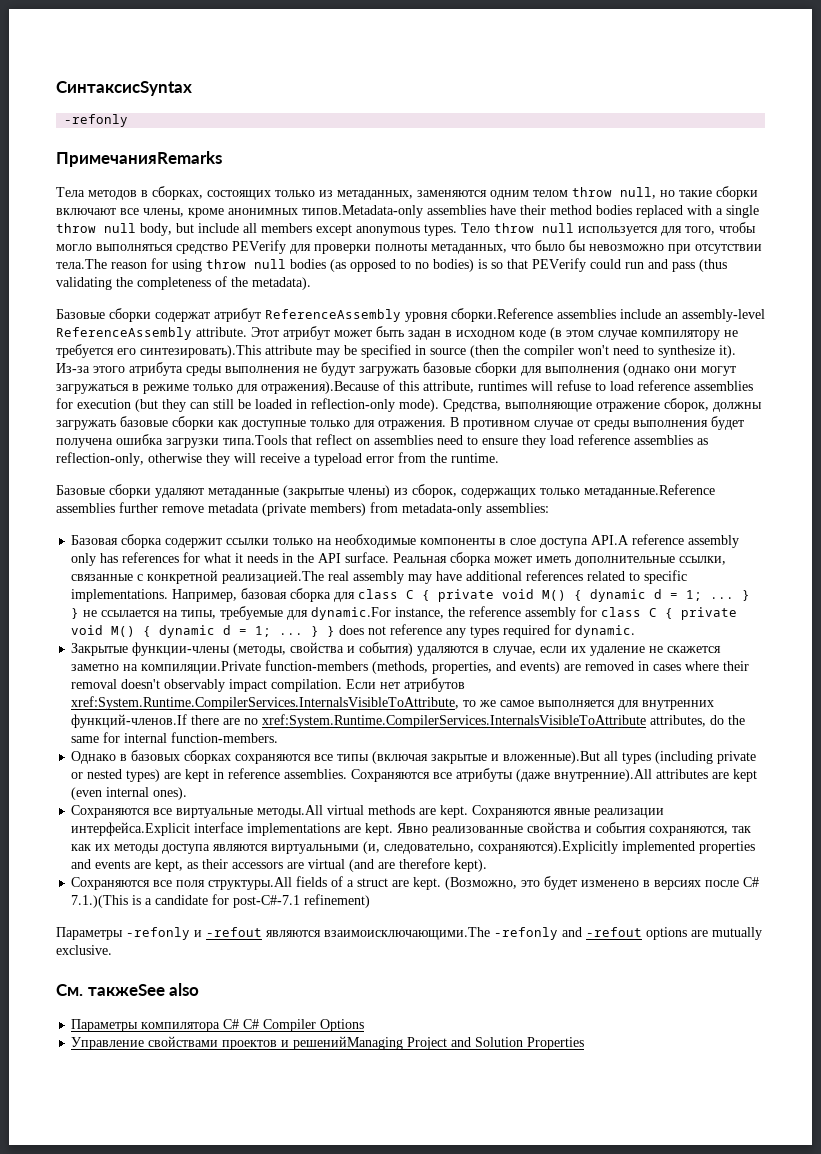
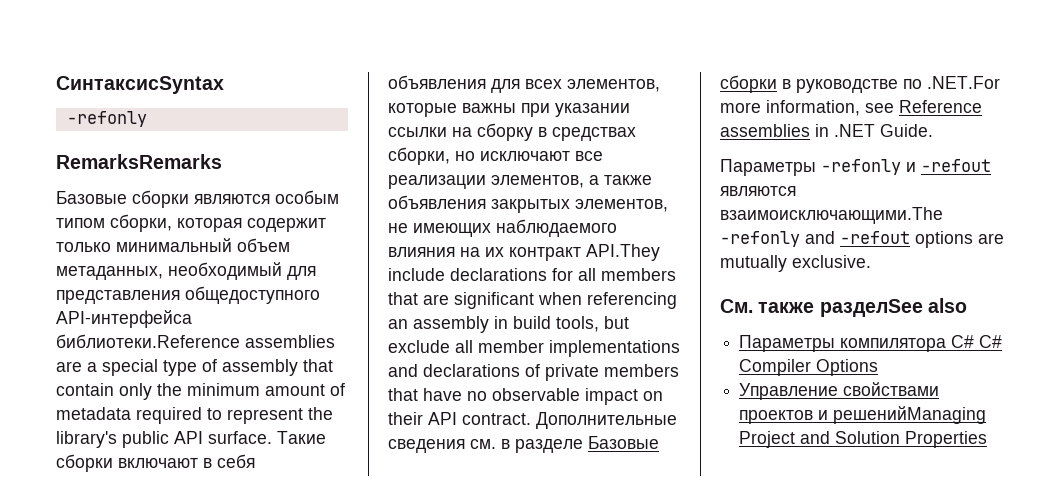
- ПримечанияRemarks
- Тела методов в сборках, состоящих только из метаданных, заменяются одним телом throw null, но такие сборки включают все члены, кроме анонимных типов.Metadata-only assemblies have their method bodies replaced with a single throw null body, but include all members except anonymous types. Тело throw null используется для того, чтобы могло выполняться средство PEVerify для проверки полноты метаданных, что было бы невозможно при отсутствии тела.The reason for using throw null bodies (as opposed to no bodies) is so that PEVerify could run and pass (thus validating the completeness of the metadata).
- Базовые сборки содержат атрибут ReferenceAssembly уровня сборки.Reference assemblies include an assembly-level ReferenceAssembly attribute. Этот атрибут может быть задан в исходном коде (в этом случае компилятору не требуется его синтезировать).This attribute may be specified in source (then the compiler won't need to synthesize it). Из-за этого атрибута среды выполнения не будут загружать базовые сборки для выполнения (однако они могут загружаться в режиме только для отражения).Because of this attribute, runtimes will refuse to load reference assemblies for execution (but they can still be loaded in reflection-only mode). Средства, выполняющие отражение сборок, должны загружать базовые сборки как доступные только для отражения. В противном случае от среды выполнения будет получена ошибка загрузки типа.Tools that reflect on assemblies need to ensure they load reference assemblies as reflection-only, otherwise they will receive a typeload error from the runtime.
- Базовые сборки удаляют метаданные (закрытые члены) из сборок, содержащих только метаданные.Reference assemblies further remove metadata (private members) from metadata-only assemblies:
- Базовая сборка содержит ссылки только на необходимые компоненты в слое доступа API.A reference assembly only has references for what it needs in the API surface. Реальная сборка может иметь дополнительные ссылки, связанные с конкретной реализацией.The real assembly may have additional references related to specific implementations. Например, базовая сборка для class C { private void M() { dynamic d = 1; ... } } не ссылается на типы, требуемые для dynamic.For instance, the reference assembly for class C { private void M() { dynamic d = 1; ... } } does not reference any types required for dynamic.
- Закрытые функции-члены (методы, свойства и события) удаляются в случае, если их удаление не скажется заметно на компиляции.Private function-members (methods, properties, and events) are removed in cases where their removal doesn't observably impact compilation. Если нет атрибутов xref:System.Runtime.CompilerServices.InternalsVisibleToAttribute, то же самое выполняется для внутренних функций-членов.If there are no xref:System.Runtime.CompilerServices.InternalsVisibleToAttribute attributes, do the same for internal function-members.
- Однако в базовых сборках сохраняются все типы (включая закрытые и вложенные).But all types (including private or nested types) are kept in reference assemblies. Сохраняются все атрибуты (даже внутренние).All attributes are kept (even internal ones).
- Сохраняются все виртуальные методы.All virtual methods are kept. Сохраняются явные реализации интерфейса.Explicit interface implementations are kept. Явно реализованные свойства и события сохраняются, так как их методы доступа являются виртуальными (и, следовательно, сохраняются).Explicitly implemented properties and events are kept, as their accessors are virtual (and are therefore kept).
- Сохраняются все поля структуры.All fields of a struct are kept. (Возможно, это будет изменено в версиях после C# 7.1.)(This is a candidate for post-C#-7.1 refinement)
+ RemarksRemarks
+ Базовые сборки являются особым типом сборки, которая содержит только минимальный объем метаданных, необходимый для представления общедоступного API-интерфейса библиотеки.Reference assemblies are a special type of assembly that contain only the minimum amount of metadata required to represent the library's public API surface. Такие сборки включают в себя объявления для всех элементов, которые важны при указании ссылки на сборку в средствах сборки, но исключают все реализации элементов, а также объявления закрытых элементов, не имеющих наблюдаемого влияния на их контракт API.They include declarations for all members that are significant when referencing an assembly in build tools, but exclude all member implementations and declarations of private members that have no observable impact on their API contract. Дополнительные сведения см. в разделе Базовые сборки в руководстве по .NET.For more information, see Reference assemblies in .NET Guide.
- См. такжеSee also
+ См. также разделSee also

